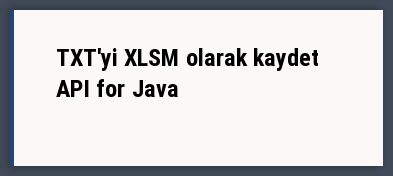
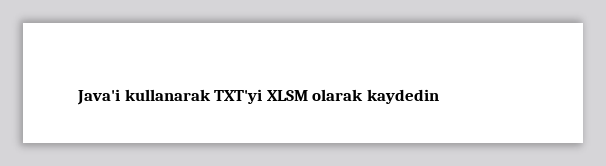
- TXT'yi XLSM olarak kaydet API for Java
+ Java'i kullanarak TXT'yi XLSM olarak kaydedin

